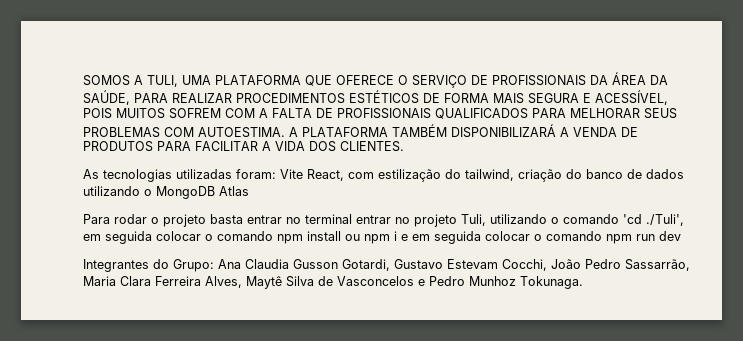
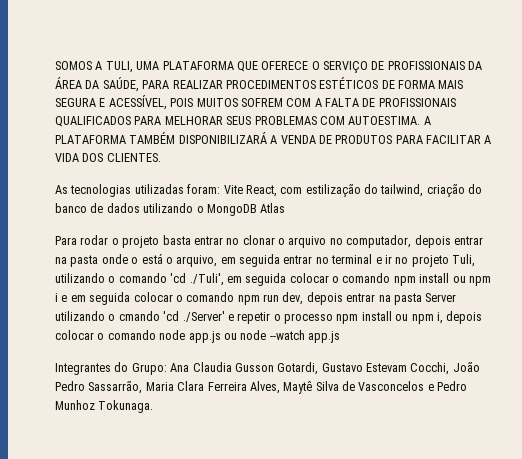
- Para rodar o projeto basta entrar no terminal entrar no projeto Tuli, utilizando o comando 'cd ./Tuli', em seguida colocar o comando npm install ou npm i e em seguida colocar o comando npm run dev
+ Para rodar o projeto basta entrar no clonar o arquivo no computador, depois entrar na pasta onde o está o arquivo, em seguida entrar no terminal e ir no projeto Tuli, utilizando o comando 'cd ./Tuli', em seguida colocar o comando npm install ou npm i e em seguida colocar o comando npm run dev, depois entrar na pasta Server utilizando o cmando 'cd ./Server' e repetir o processo npm install ou npm i, depois colocar o comando node app.js ou node --watch app.js

